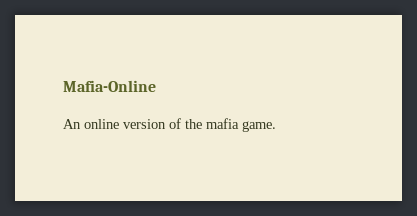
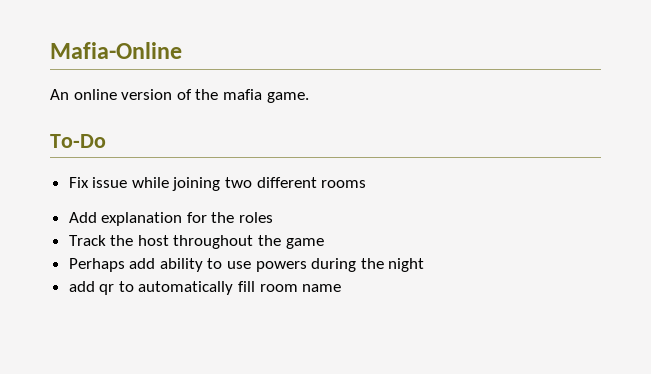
+ To-Do
+ Fix issue while joining two different rooms
+ Add explanation for the roles
+ Track the host throughout the game
+ Perhaps add ability to use powers during the night
+ add qr to automatically fill room name

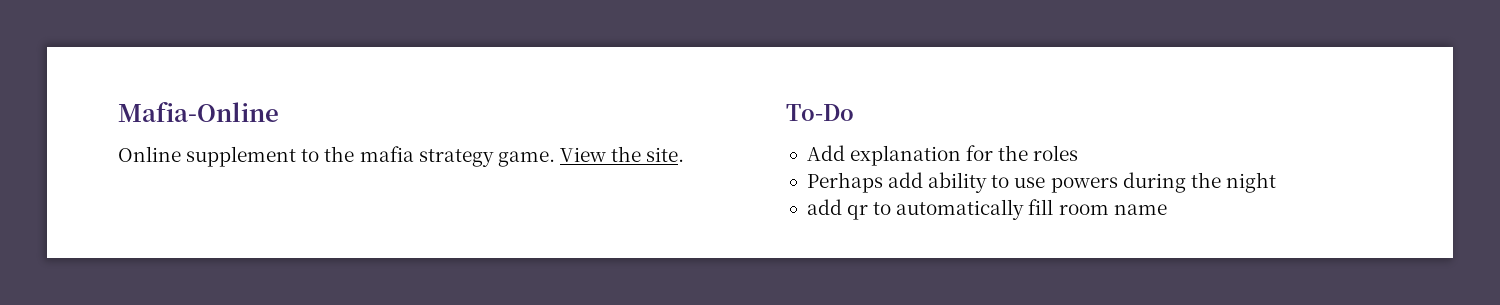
- An online version of the mafia game.
+ Online supplement to the mafia strategy game. View the site.
  To-Do
- Fix issue while joining two different rooms
- Track the host throughout the game

